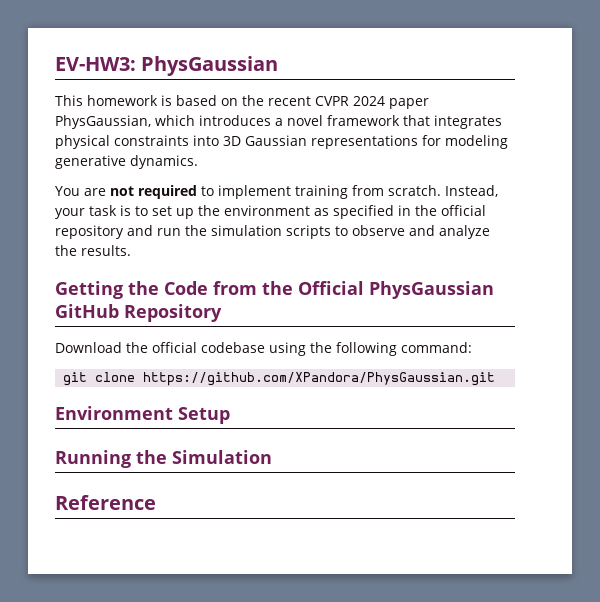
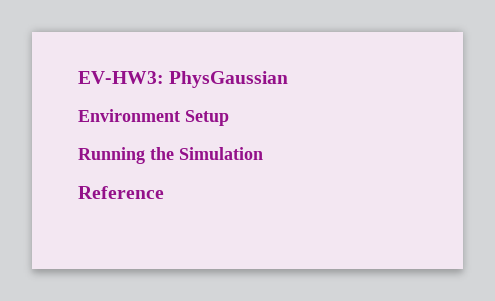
- This homework is based on the recent CVPR 2024 paper PhysGaussian, which introduces a novel framework that integrates physical constraints into 3D Gaussian representations for modeling generative dynamics.
- You are not required to implement training from scratch. Instead, your task is to set up the environment as specified in the official repository and run the simulation scripts to observe and analyze the results.
- Getting the Code from the Official PhysGaussian GitHub Repository
- Download the official codebase using the following command:
- git clone https://github.com/XPandora/PhysGaussian.git

